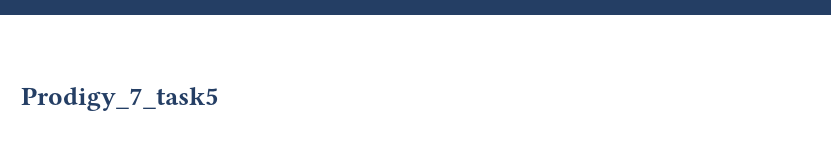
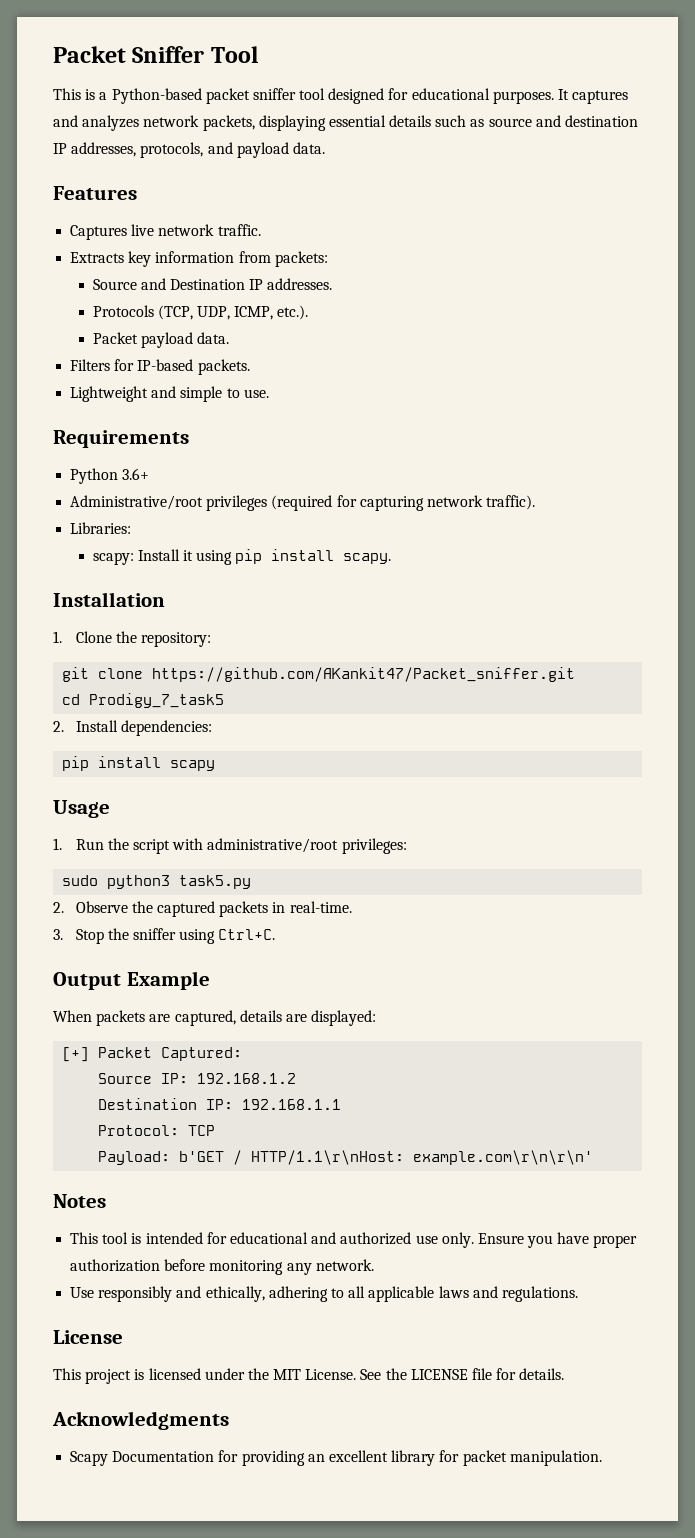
- Prodigy_7_task5
+ Packet Sniffer Tool
+ This is a Python-based packet sniffer tool designed for educational purposes. It captures and analyzes network packets, displaying essential details such as source and destination IP addresses, protocols, and payload data.
+ Features
+ Captures live network traffic.
+ Extracts key information from packets:
+ Source and Destination IP addresses.
+ Protocols (TCP, UDP, ICMP, etc.).
+ Packet payload data.
+ Filters for IP-based packets.
+ Lightweight and simple to use.
+ Requirements
+ Python 3.6+
+ Administrative/root privileges (required for capturing network traffic).
+ Libraries:
+ scapy: Install it using pip install scapy.
+ Installation
+ 1. Clone the repository:
+ git clone https://github.com/AKankit47/Packet_sniffer.git
+ cd Prodigy_7_task5
+ 2. Install dependencies:
+ pip install scapy
+ Usage
+ 1. Run the script with administrative/root privileges:
+ sudo python3 task5.py
+ 2. Observe the captured packets in real-time.
+ 3. Stop the sniffer using Ctrl+C.
+ Output Example
+ When packets are captured, details are displayed:
+ [+] Packet Captured:
+ Source IP: 192.168.1.2
+ Destination IP: 192.168.1.1
+ Protocol: TCP
+ Payload: b'GET / HTTP/1.1\r\nHost: example.com\r\n\r\n'
+ Notes
+ This tool is intended for educational and authorized use only. Ensure you have proper authorization before monitoring any network.
+ Use responsibly and ethically, adhering to all applicable laws and regulations.
+ License
+ This project is licensed under the MIT License. See the LICENSE file for details.
+ Acknowledgments
+ Scapy Documentation for providing an excellent library for packet manipulation.

